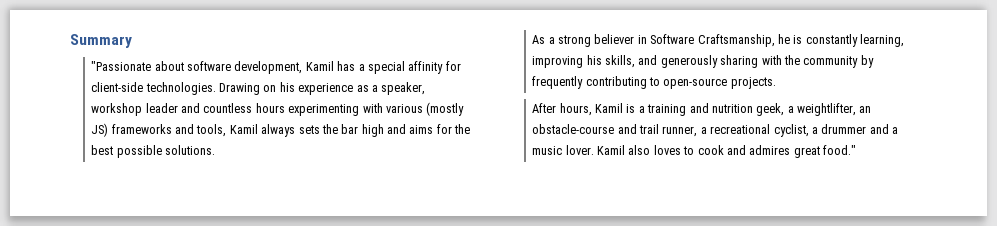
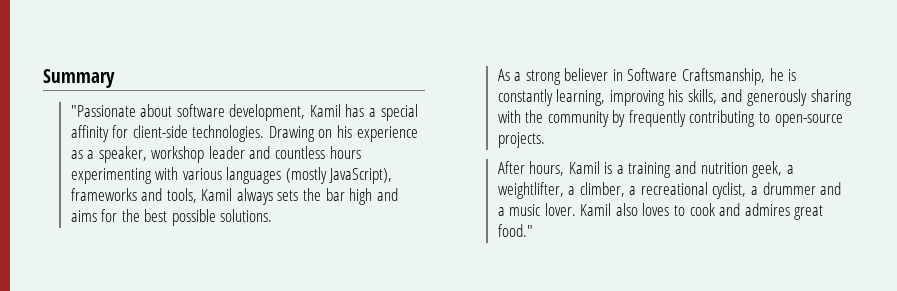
- Drawing on his experience as a speaker, workshop leader and countless hours experimenting with various (mostly JS) frameworks and tools, Kamil always sets the bar high and aims for the best possible solutions.
+ Drawing on his experience as a speaker, workshop leader and countless hours experimenting with various languages (mostly JavaScript), frameworks and tools, Kamil always sets the bar high and aims for the best possible solutions.
- After hours, Kamil is a training and nutrition geek, a weightlifter, an obstacle-course and trail runner, a recreational cyclist, a drummer and a music lover.
+ After hours, Kamil is a training and nutrition geek, a weightlifter, a climber, a recreational cyclist, a drummer and a music lover.

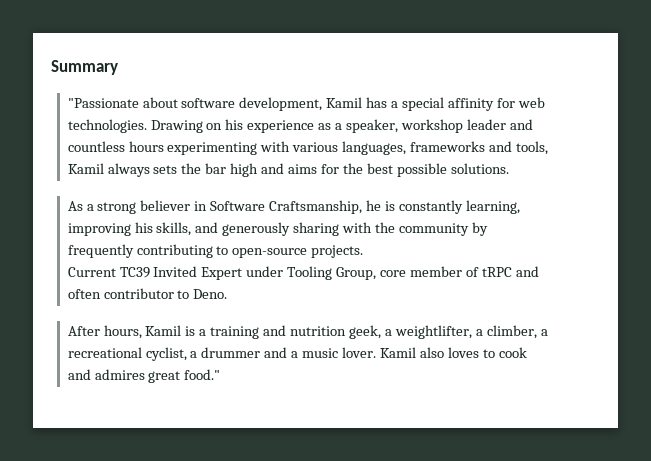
- "Passionate about software development, Kamil has a special affinity for client-side technologies.
+ "Passionate about software development, Kamil has a special affinity for web technologies.
- Drawing on his experience as a speaker, workshop leader and countless hours experimenting with various languages (mostly JavaScript), frameworks and tools, Kamil always sets the bar high and aims for the best possible solutions.
+ Drawing on his experience as a speaker, workshop leader and countless hours experimenting with various languages, frameworks and tools, Kamil always sets the bar high and aims for the best possible solutions.
+ Current TC39 Invited Expert under Tooling Group, core member of tRPC and often contributor to Deno.

